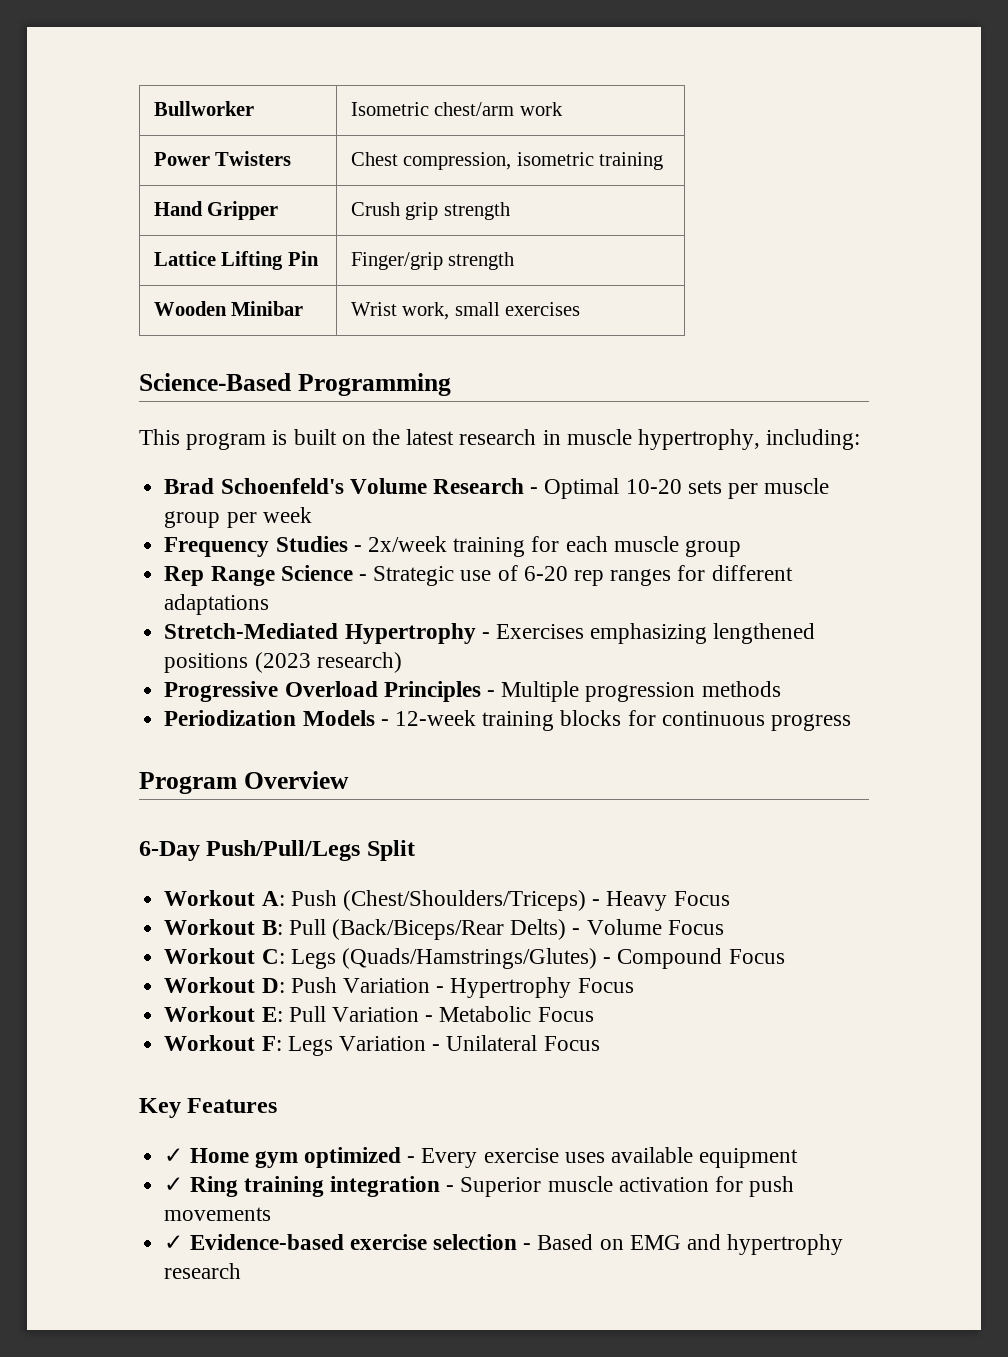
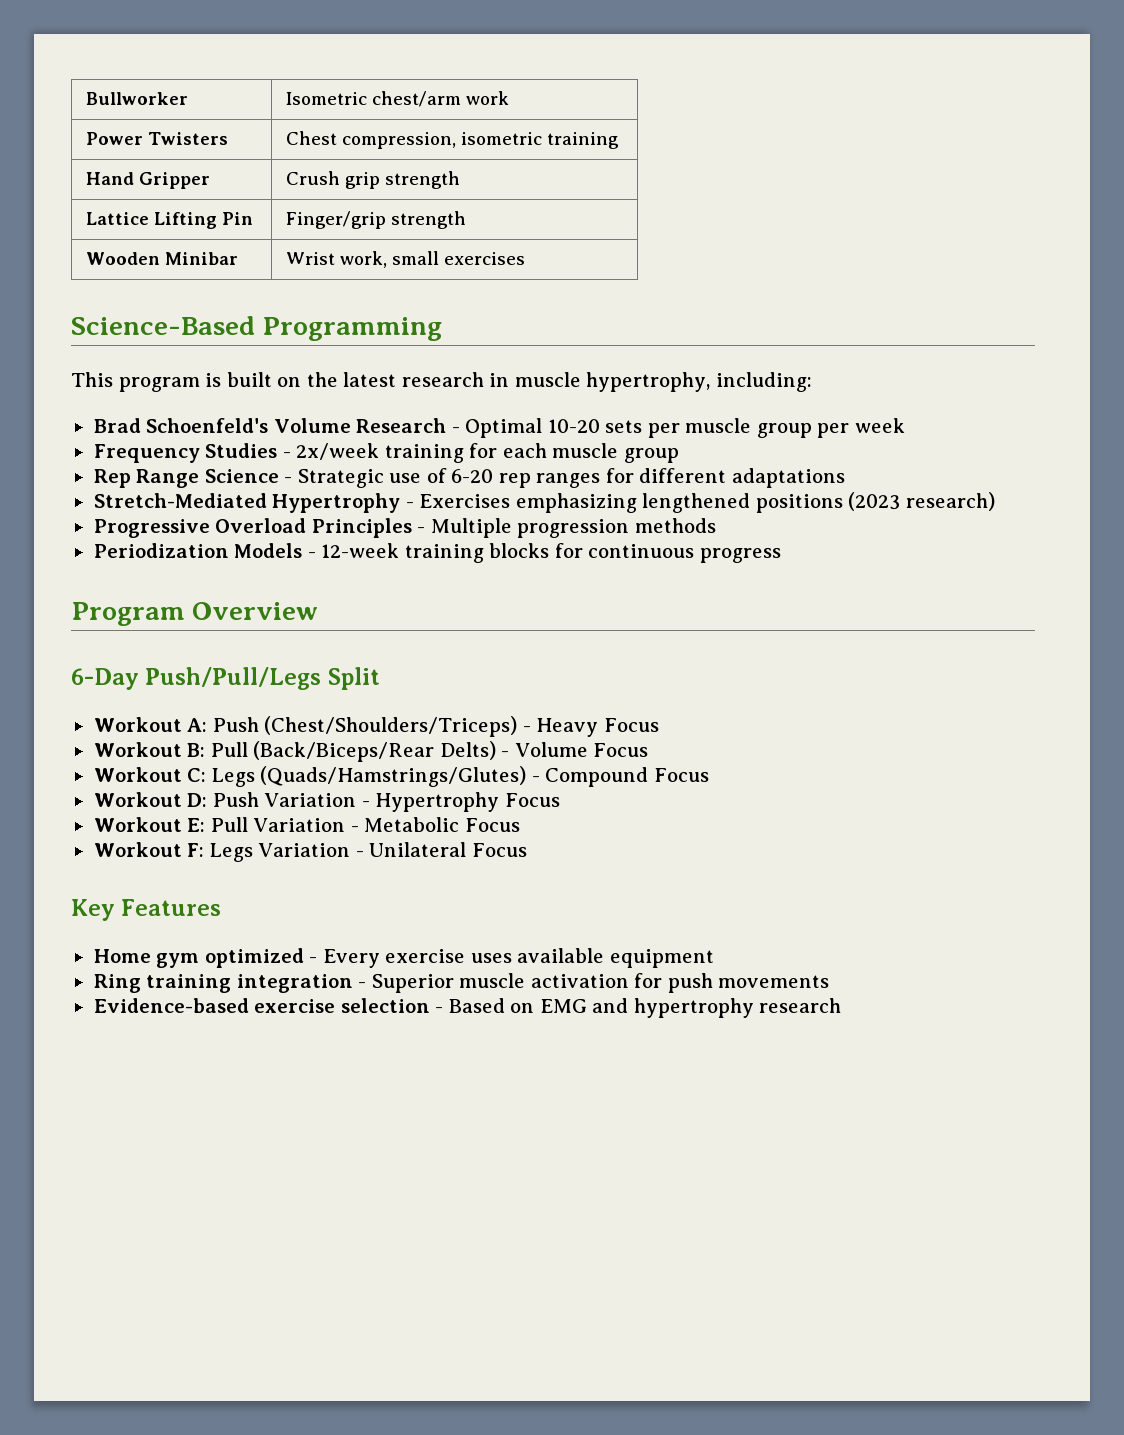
- ✓ Home gym optimized - Every exercise uses available equipment
+ Home gym optimized - Every exercise uses available equipment
- ✓ Ring training integration - Superior muscle activation for push movements
+ Ring training integration - Superior muscle activation for push movements
- ✓ Evidence-based exercise selection - Based on EMG and hypertrophy research
+ Evidence-based exercise selection - Based on EMG and hypertrophy research

